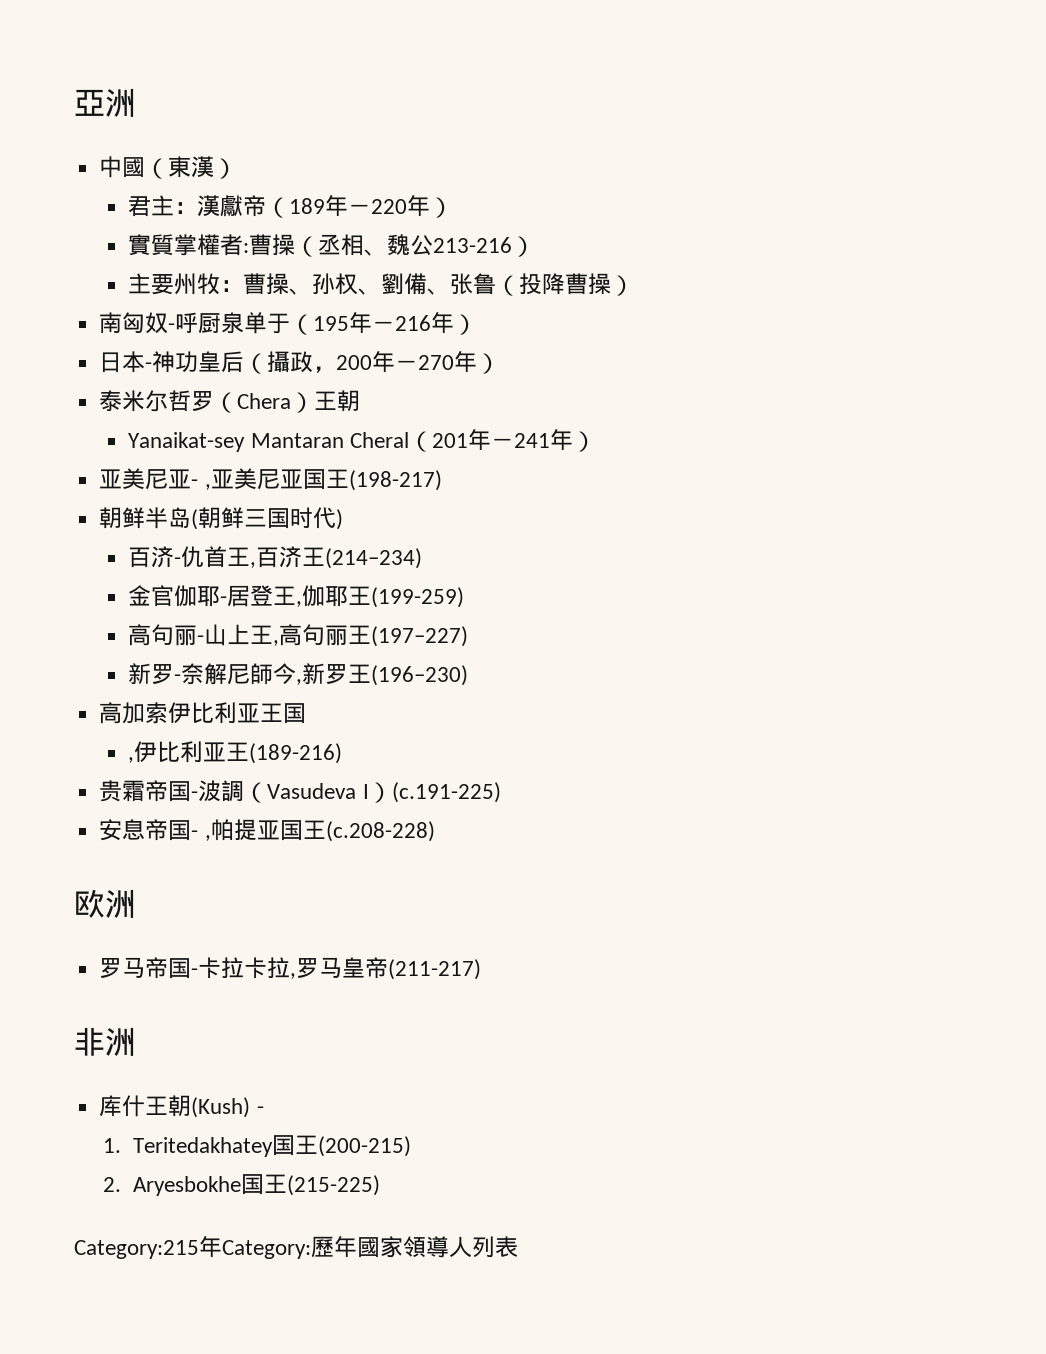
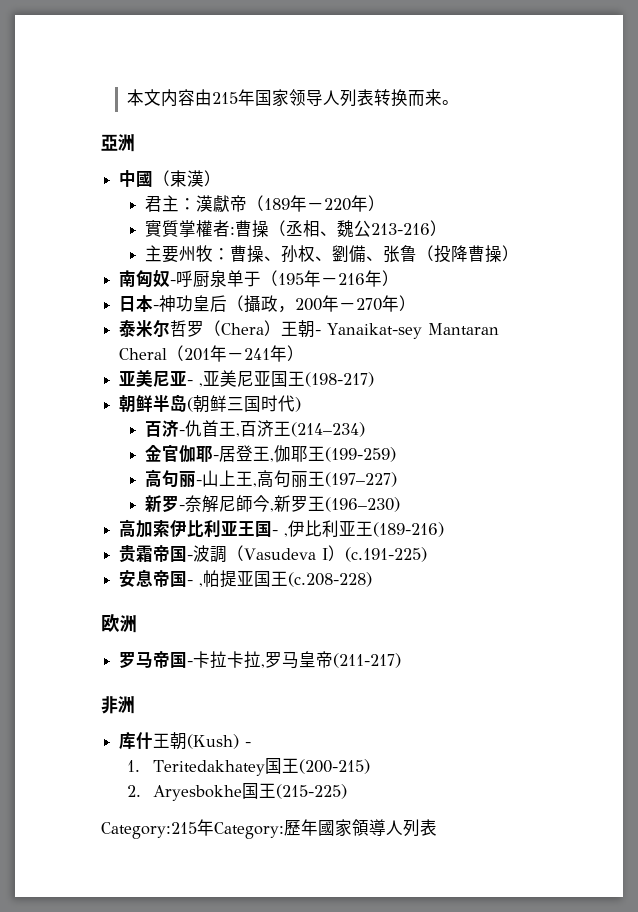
+ 本文内容由215年国家领导人列表转换而来。
- 泰米尔哲罗（Chera）王朝
- Yanaikat-sey Mantaran Cheral（201年－241年）
+ 泰米尔哲罗（Chera）王朝- Yanaikat-sey Mantaran Cheral（201年－241年）
- 高加索伊比利亚王国
- ,伊比利亚王(189-216)
+ 高加索伊比利亚王国- ,伊比利亚王(189-216)

